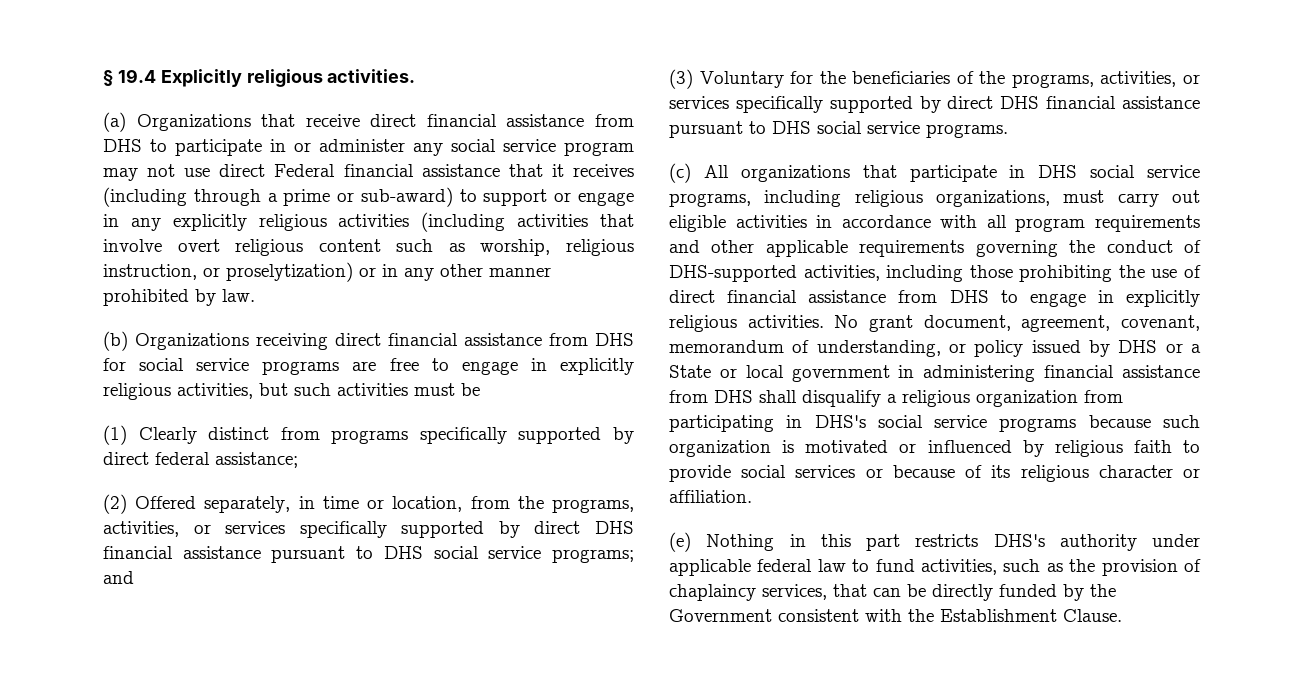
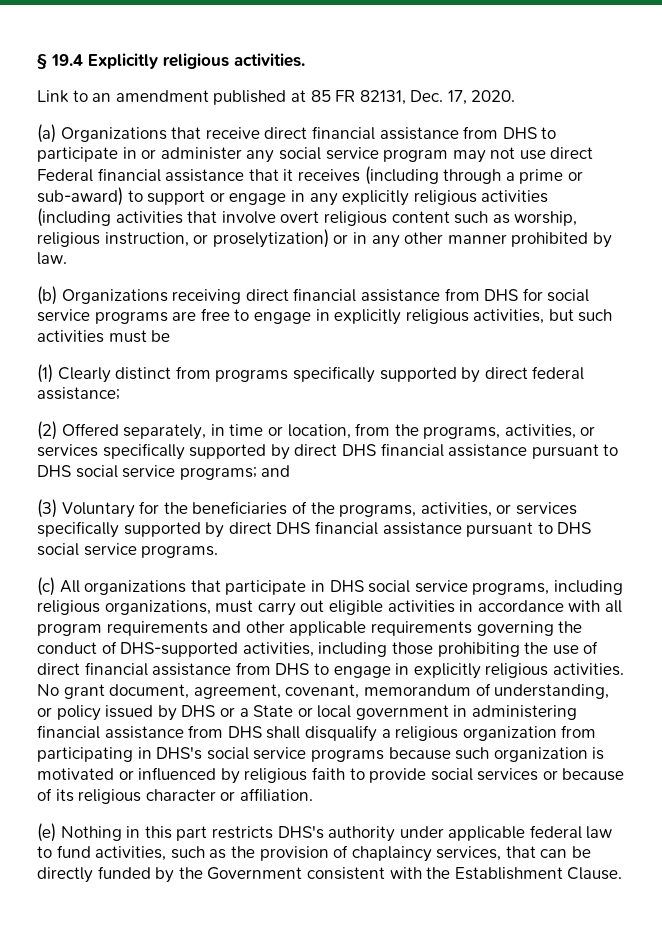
+ Link to an amendment published at 85 FR 82131, Dec. 17, 2020.

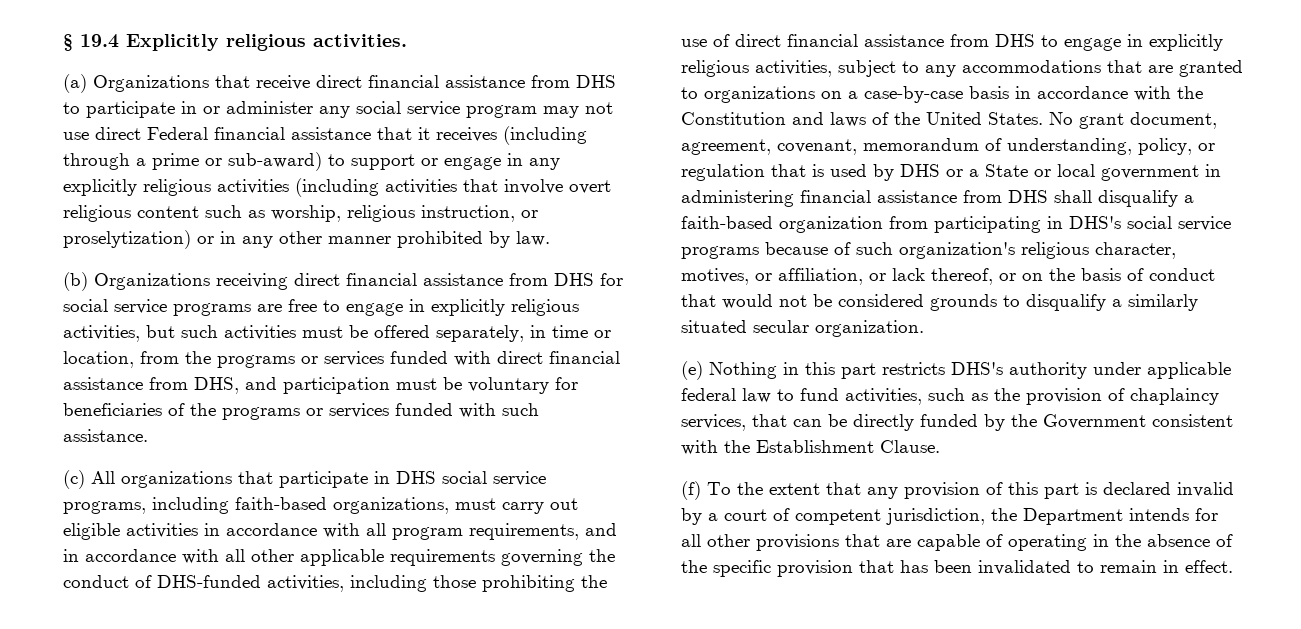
- Link to an amendment published at 85 FR 82131, Dec. 17, 2020.
- (b) Organizations receiving direct financial assistance from DHS for social service programs are free to engage in explicitly religious activities, but such activities must be
- (1) Clearly distinct from programs specifically supported by direct federal assistance;
- (2) Offered separately, in time or location, from the programs, activities, or services specifically supported by direct DHS financial assistance pursuant to DHS social service programs; and
- (3) Voluntary for the beneficiaries of the programs, activities, or services specifically supported by direct DHS financial assistance pursuant to DHS social service programs.
+ (b) Organizations receiving direct financial assistance from DHS for social service programs are free to engage in explicitly religious activities, but such activities must be offered separately, in time or location, from the programs or services funded with direct financial assistance from DHS, and participation must be voluntary for beneficiaries of the programs or services funded with such assistance.
- (c) All organizations that participate in DHS social service programs, including religious organizations, must carry out eligible activities in accordance with all program requirements and other applicable requirements governing the conduct of DHS-supported activities, including those prohibiting the use of direct financial assistance from DHS to engage in explicitly religious activities.
+ (c) All organizations that participate in DHS social service programs, including faith-based organizations, must carry out eligible activities in accordance with all program requirements, and in accordance with all other applicable requirements governing the conduct of DHS-funded activities, including those prohibiting the use of direct financial assistance from DHS to engage in explicitly religious activities, subject to any accommodations that are granted to organizations on a case-by-case basis in accordance with the Constitution and laws of the United States.
- No grant document, agreement, covenant, memorandum of understanding, or policy issued by DHS or a State or local government in administering financial assistance from DHS shall disqualify a religious organization from participating in DHS's social service programs because such organization is motivated or influenced by religious faith to provide social services or because of its religious character or affiliation.
+ No grant document, agreement, covenant, memorandum of understanding, policy, or regulation that is used by DHS or a State or local government in administering financial assistance from DHS shall disqualify a faith-based organization from participating in DHS's social service programs because of such organization's religious character, motives, or affiliation, or lack thereof, or on the basis of conduct that would not be considered grounds to disqualify a similarly situated secular organization.
+ (f) To the extent that any provision of this part is declared invalid by a court of competent jurisdiction, the Department intends for all other provisions that are capable of operating in the absence of the specific provision that has been invalidated to remain in effect.

